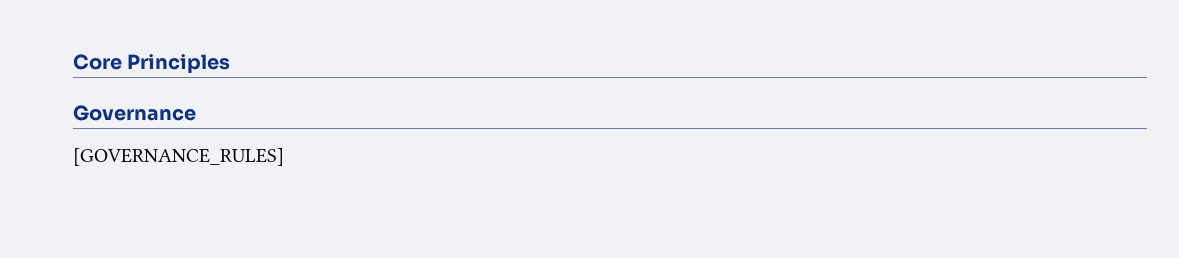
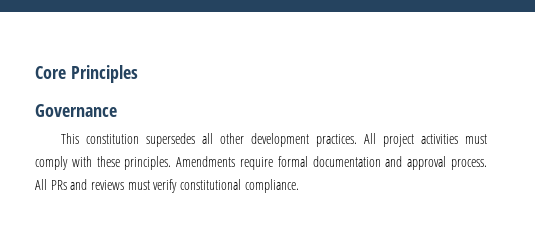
- [GOVERNANCE_RULES]
+ This constitution supersedes all other development practices. All project activities must comply with these principles. Amendments require formal documentation and approval process. All PRs and reviews must verify constitutional compliance.

